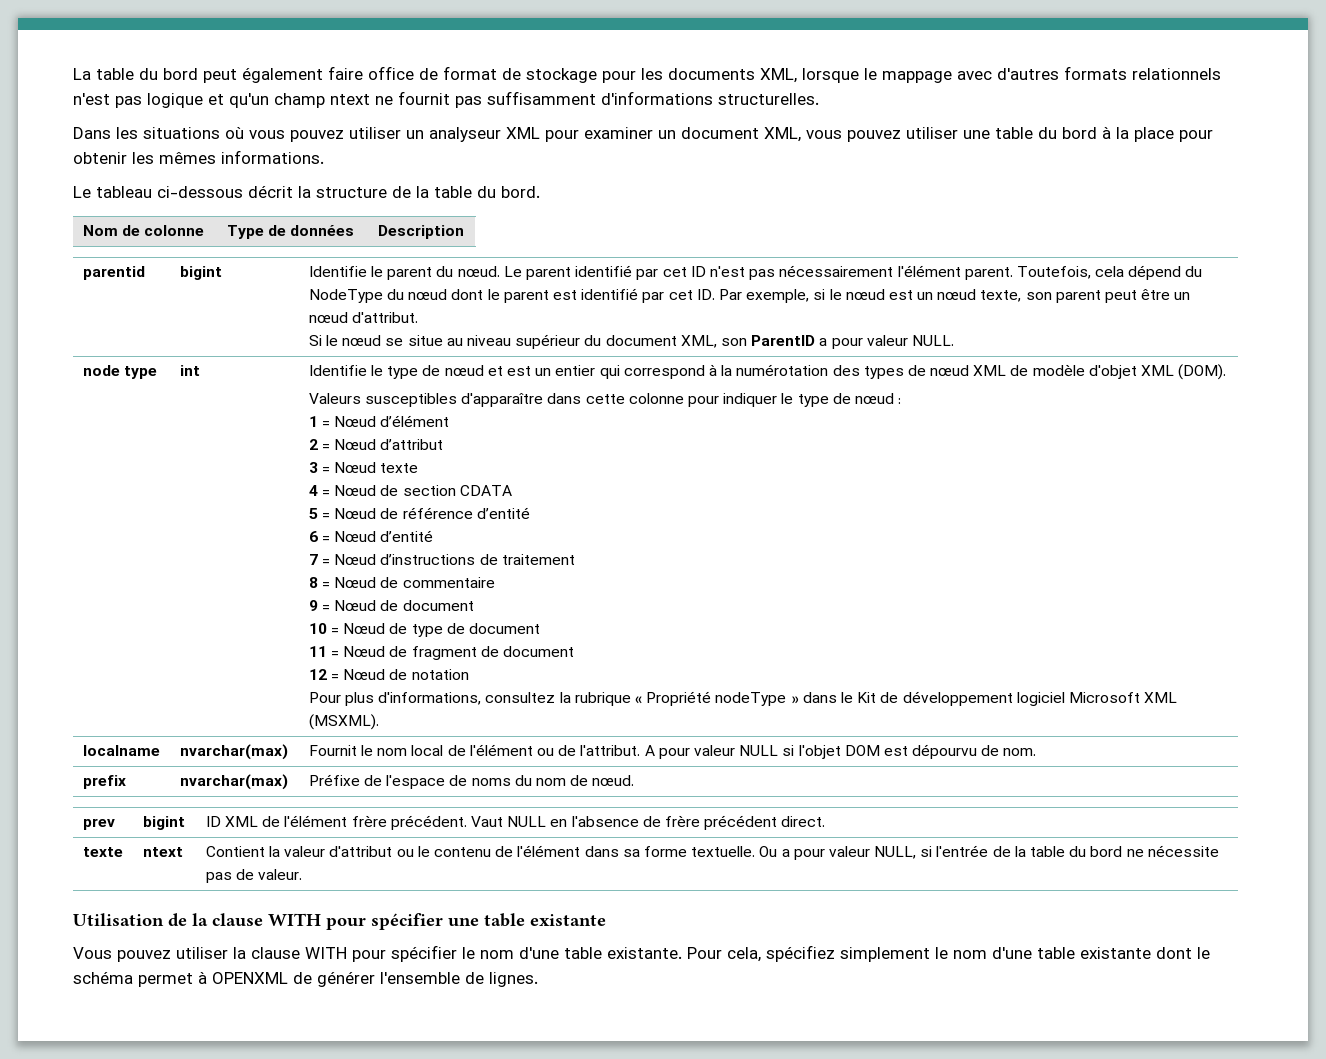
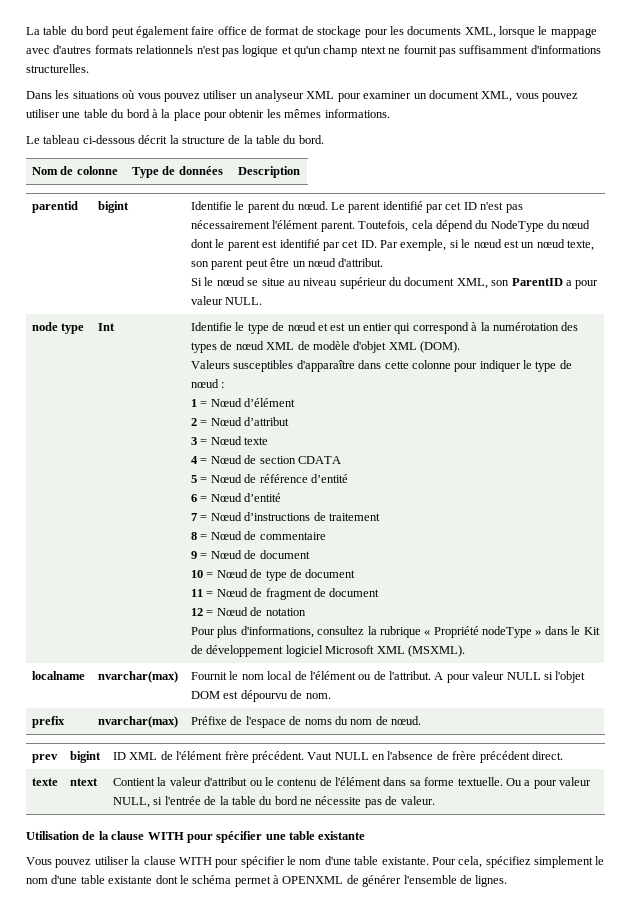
- int
+ Int

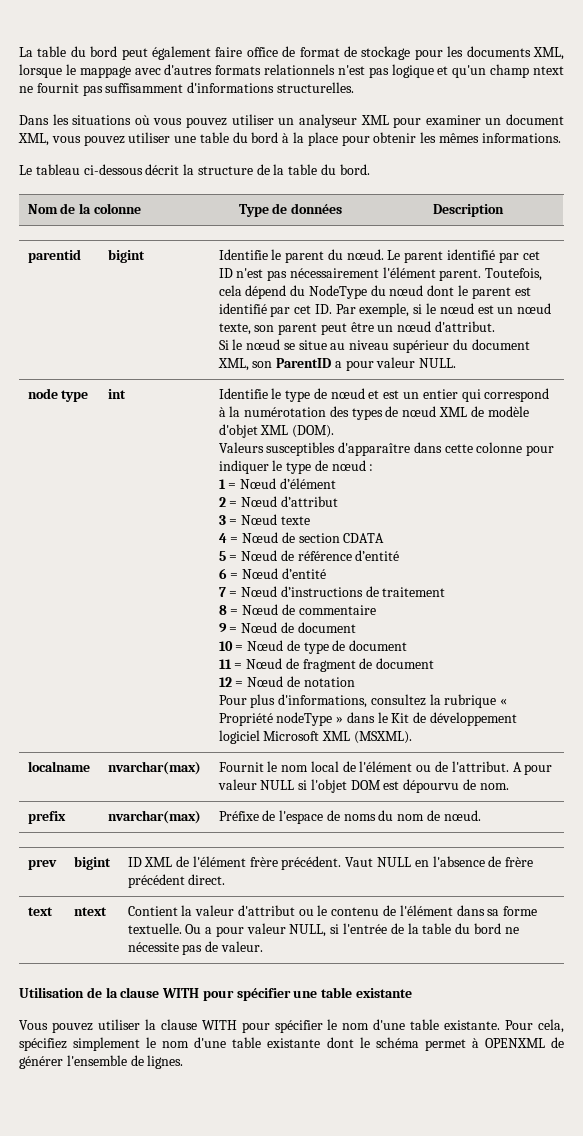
- Nom de colonne | Type de données | Description
+ Nom de la colonne | Type de données | Description
- Int
+ int
- texte | ntext | Contient la valeur d'attribut ou le contenu de l'élément dans sa forme textuelle. Ou a pour valeur NULL, si l'entrée de la table du bord ne nécessite pas de valeur.
+ text | ntext | Contient la valeur d'attribut ou le contenu de l'élément dans sa forme textuelle. Ou a pour valeur NULL, si l'entrée de la table du bord ne nécessite pas de valeur.

